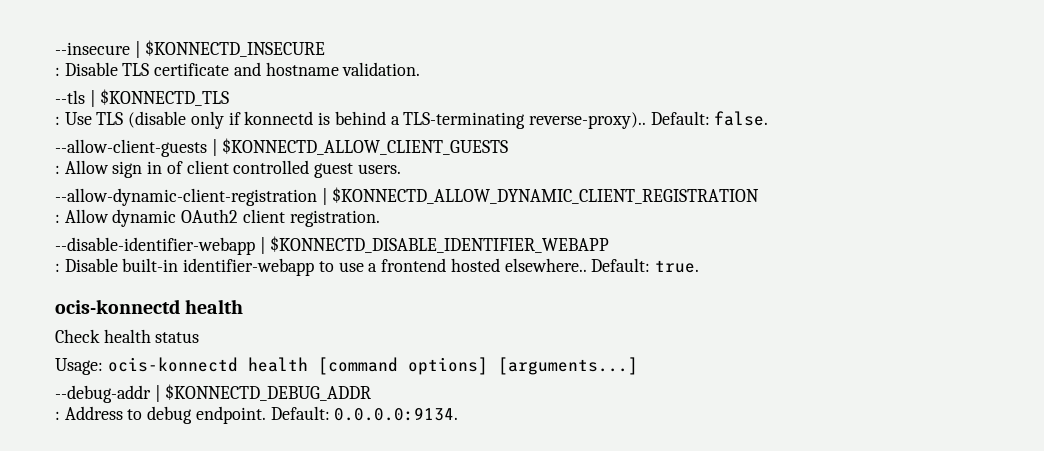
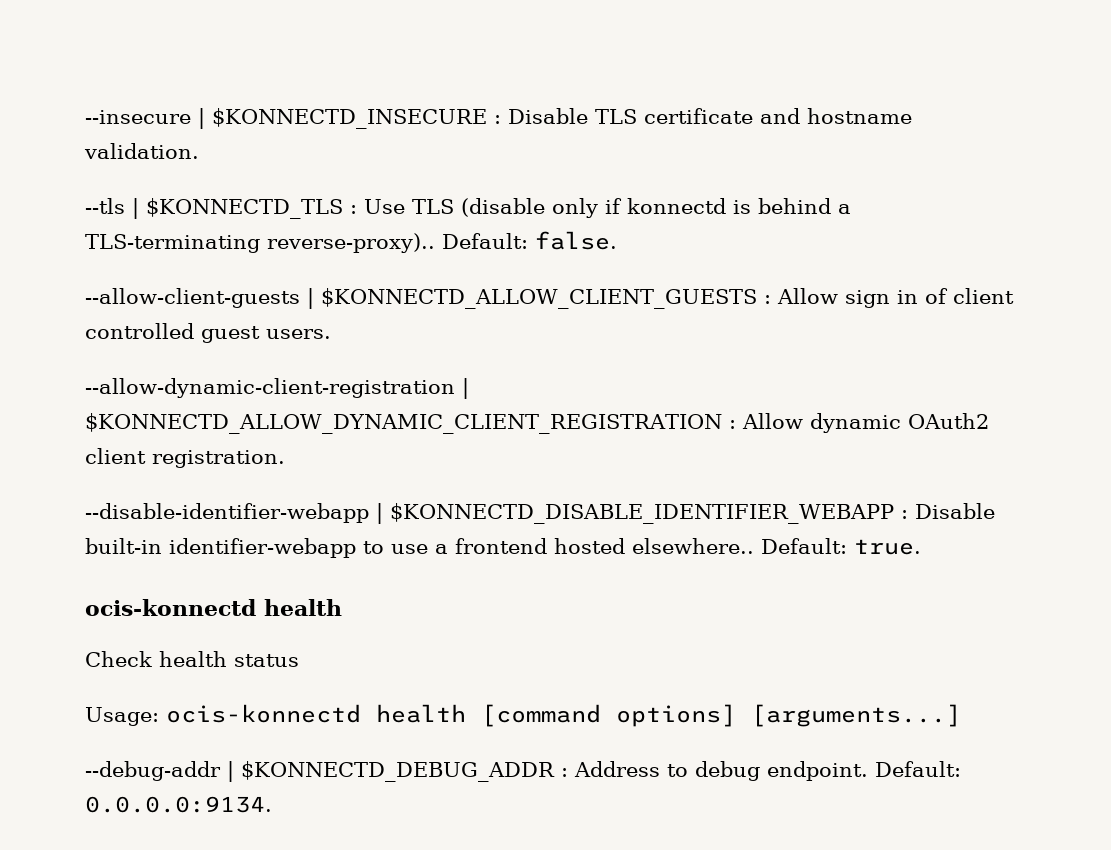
- --insecure | $KONNECTD_INSECURE
- : Disable TLS certificate and hostname validation.
+ --insecure | $KONNECTD_INSECURE : Disable TLS certificate and hostname validation.
- --tls | $KONNECTD_TLS
- : Use TLS (disable only if konnectd is behind a TLS-terminating reverse-proxy)..
+ --tls | $KONNECTD_TLS : Use TLS (disable only if konnectd is behind a TLS-terminating reverse-proxy)..
- --allow-client-guests | $KONNECTD_ALLOW_CLIENT_GUESTS
- : Allow sign in of client controlled guest users.
+ --allow-client-guests | $KONNECTD_ALLOW_CLIENT_GUESTS : Allow sign in of client controlled guest users.
- --allow-dynamic-client-registration | $KONNECTD_ALLOW_DYNAMIC_CLIENT_REGISTRATION
- : Allow dynamic OAuth2 client registration.
+ --allow-dynamic-client-registration | $KONNECTD_ALLOW_DYNAMIC_CLIENT_REGISTRATION : Allow dynamic OAuth2 client registration.
- --disable-identifier-webapp | $KONNECTD_DISABLE_IDENTIFIER_WEBAPP
- : Disable built-in identifier-webapp to use a frontend hosted elsewhere..
+ --disable-identifier-webapp | $KONNECTD_DISABLE_IDENTIFIER_WEBAPP : Disable built-in identifier-webapp to use a frontend hosted elsewhere..
- --debug-addr | $KONNECTD_DEBUG_ADDR
- : Address to debug endpoint.
+ --debug-addr | $KONNECTD_DEBUG_ADDR : Address to debug endpoint.

